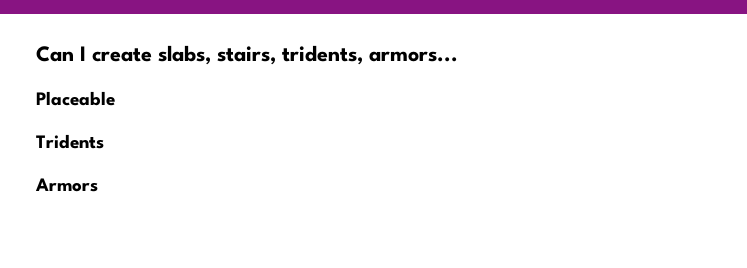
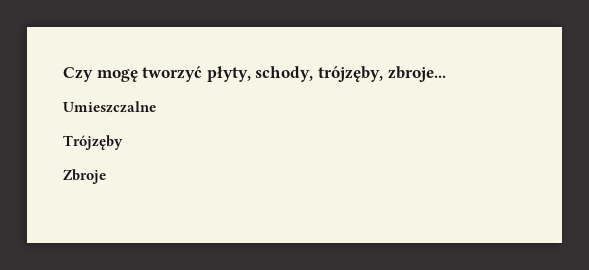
- Can I create slabs, stairs, tridents, armors...
- Placeable
- Tridents
- Armors
+ Czy mogę tworzyć płyty, schody, trójzęby, zbroje...
+ Umieszczalne
+ Trójzęby
+ Zbroje

